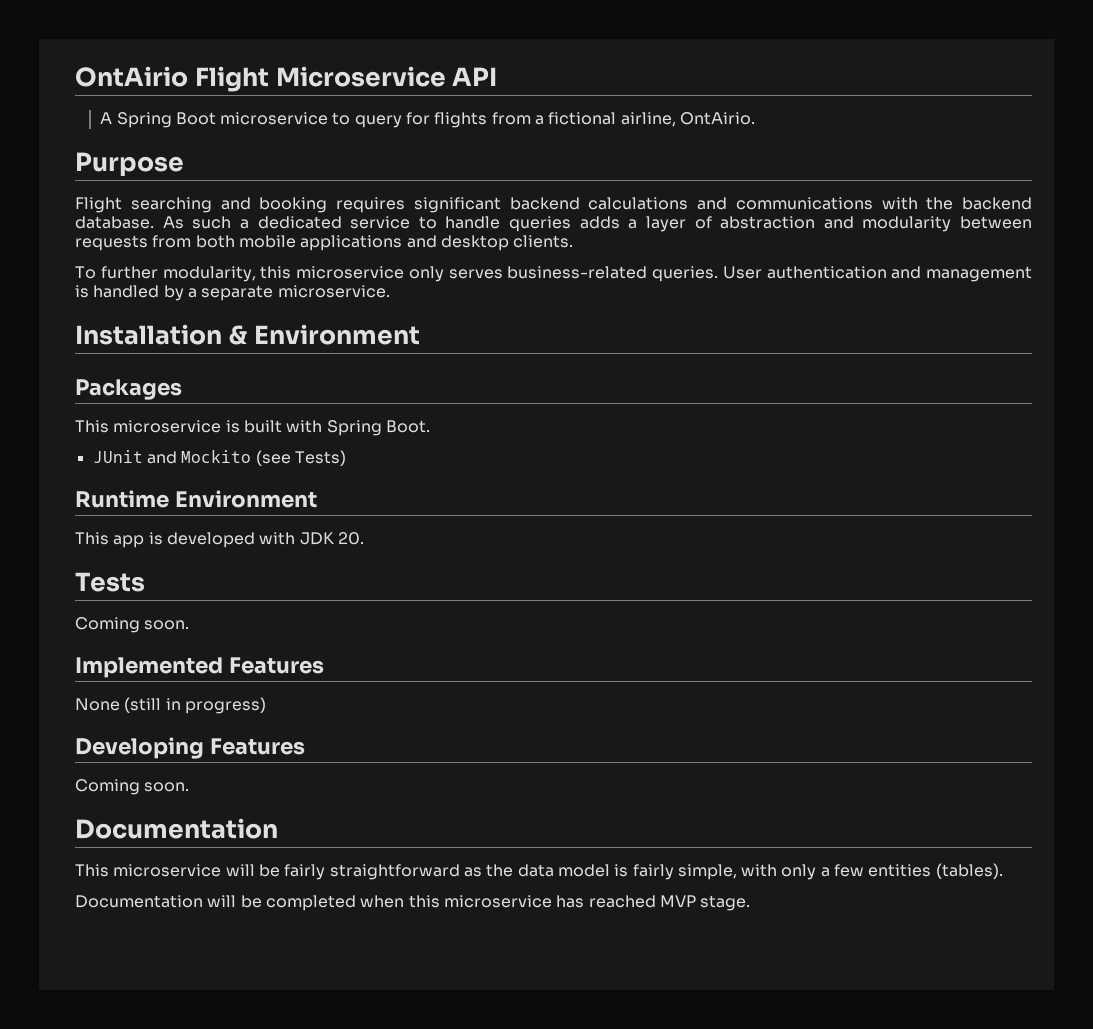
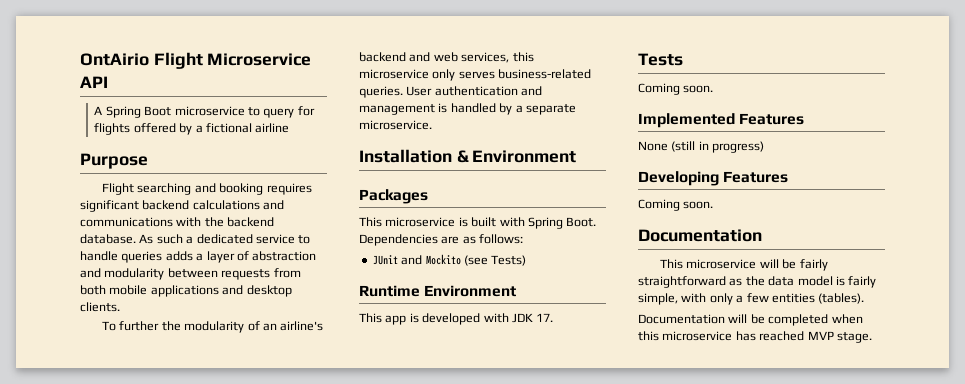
- A Spring Boot microservice to query for flights from a fictional airline, OntAirio.
+ A Spring Boot microservice to query for flights offered by a fictional airline
- To further modularity, this microservice only serves business-related queries.
+ To further the modularity of an airline's backend and web services, this microservice only serves business-related queries.
+ Dependencies are as follows:
- This app is developed with JDK 20.
+ This app is developed with JDK 17.

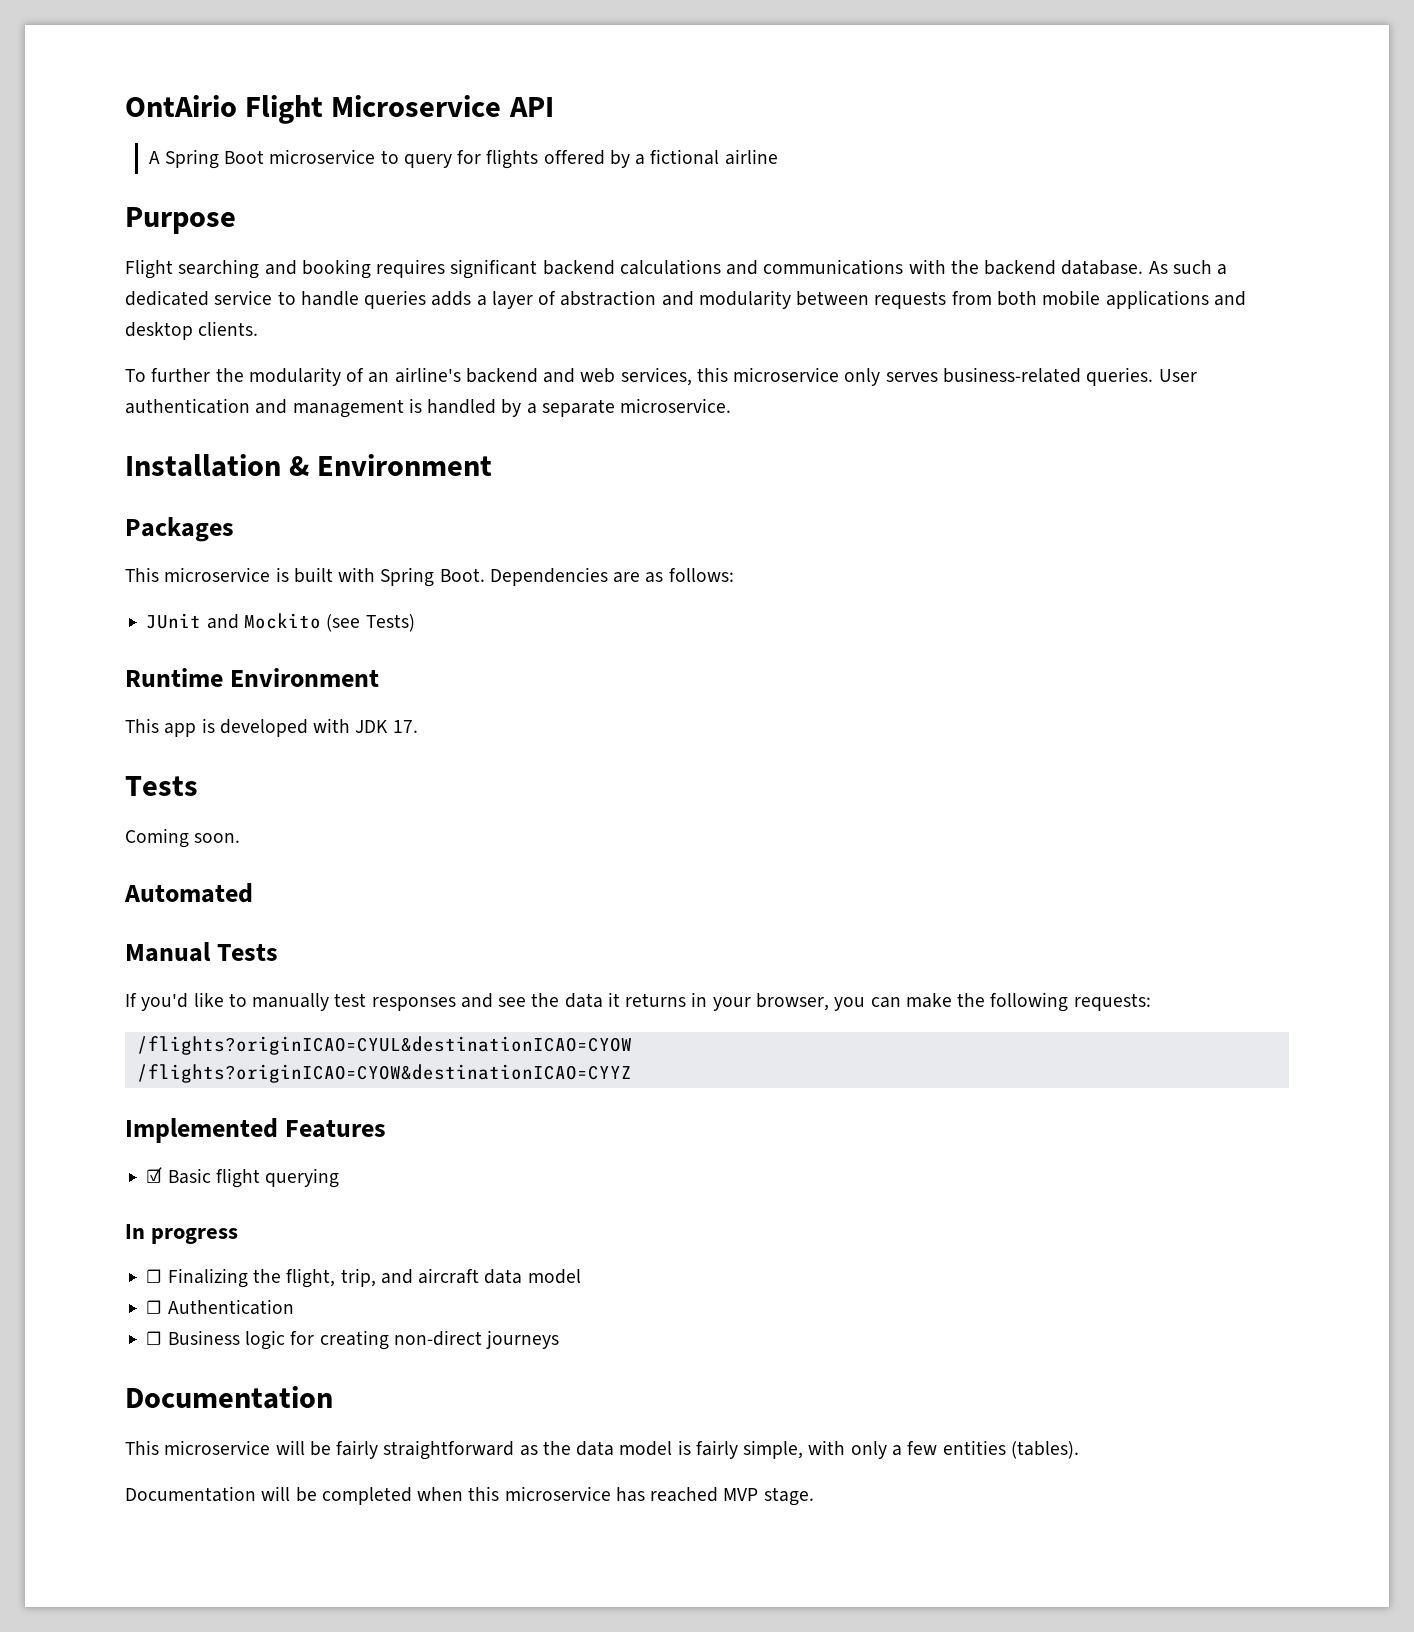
+ Automated
+ Manual Tests
+ If you'd like to manually test responses and see the data it returns in your browser, you can make the following requests:
+ /flights?originICAO=CYUL&destinationICAO=CYOW
+ /flights?originICAO=CYOW&destinationICAO=CYYZ
  Implemented Features
- None (still in progress)
- Developing Features
- Coming soon.
+ ☑ Basic flight querying
+ In progress
+ ☐ Finalizing the flight, trip, and aircraft data model
+ ☐ Authentication
+ ☐ Business logic for creating non-direct journeys

